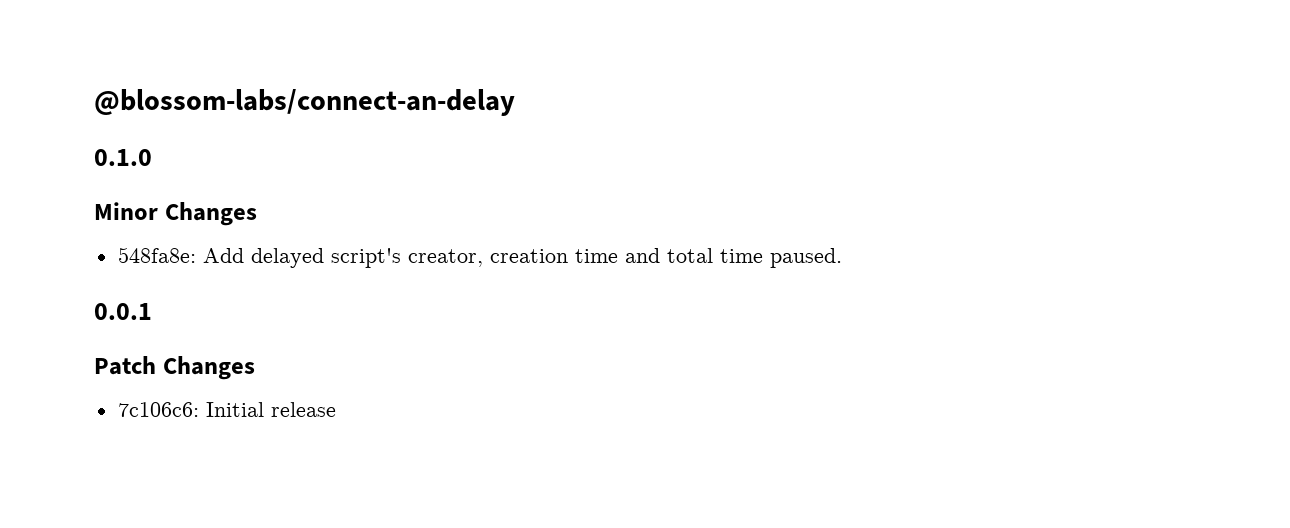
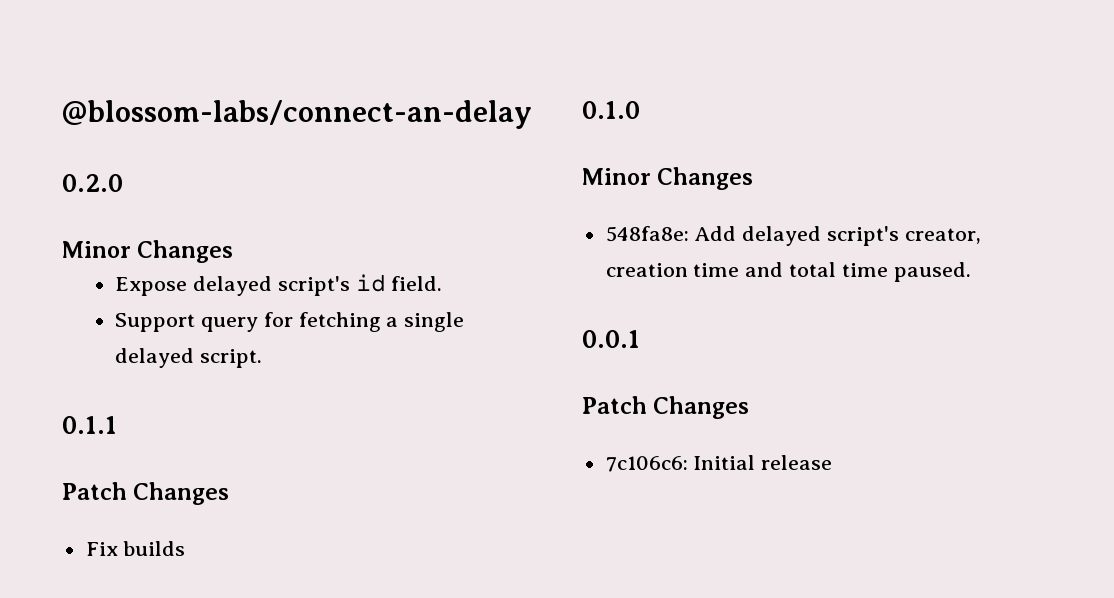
+ 0.2.0
+ Minor Changes
+ Expose delayed script's id field.
+ Support query for fetching a single delayed script.
+ 0.1.1
+ Patch Changes
+ Fix builds

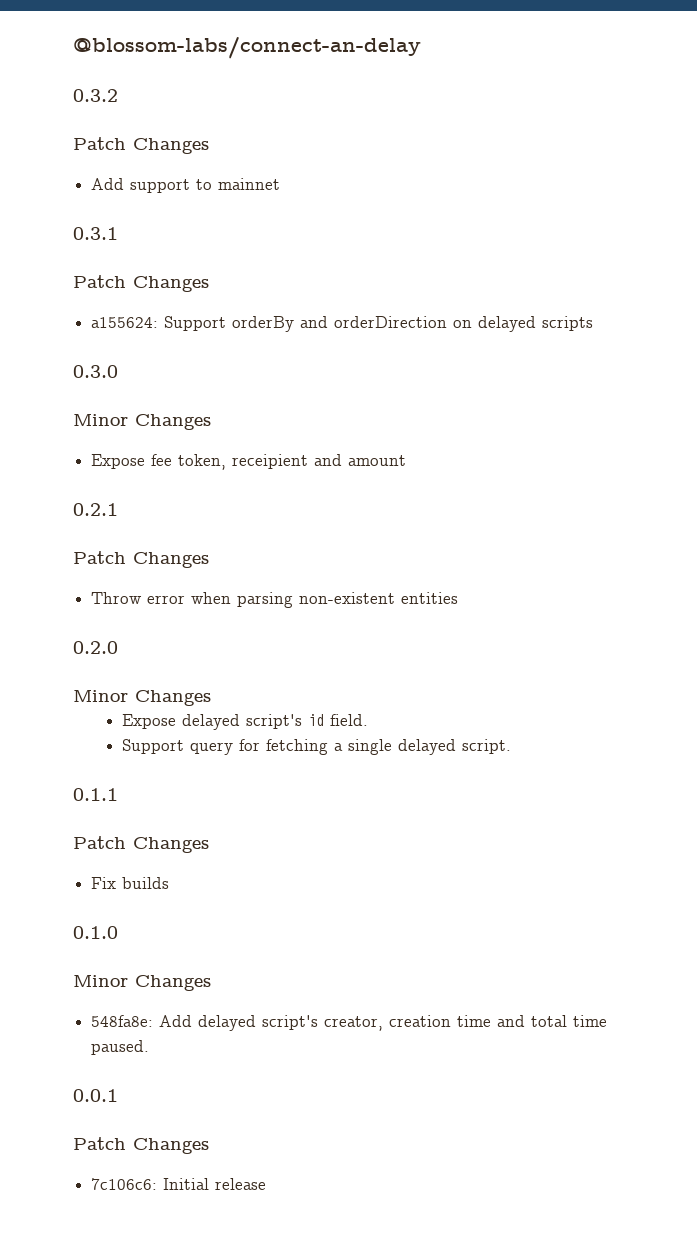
+ 0.3.2
+ Patch Changes
+ Add support to mainnet
+ 0.3.1
+ Patch Changes
+ a155624: Support orderBy and orderDirection on delayed scripts
+ 0.3.0
+ Minor Changes
+ Expose fee token, receipient and amount
+ 0.2.1
+ Patch Changes
+ Throw error when parsing non-existent entities

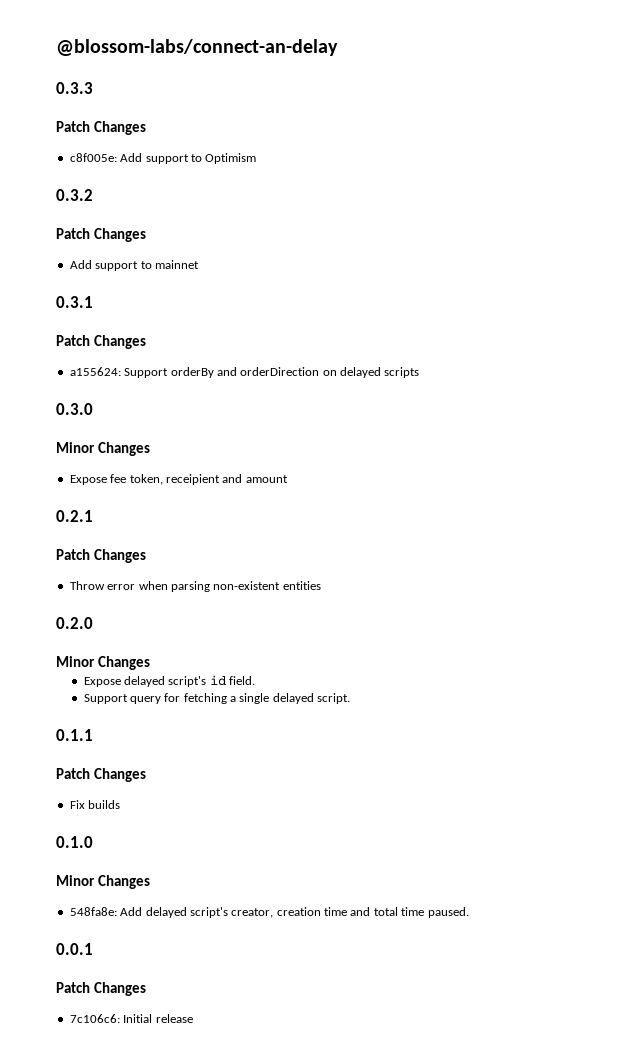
+ 0.3.3
+ Patch Changes
+ c8f005e: Add support to Optimism

